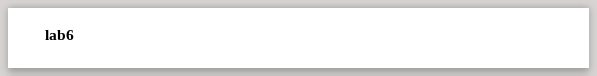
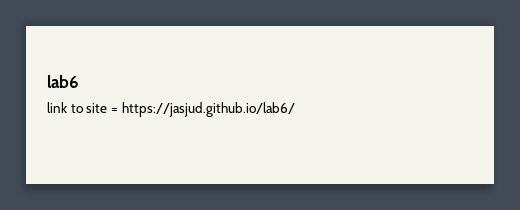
+ link to site = https://jasjud.github.io/lab6/

